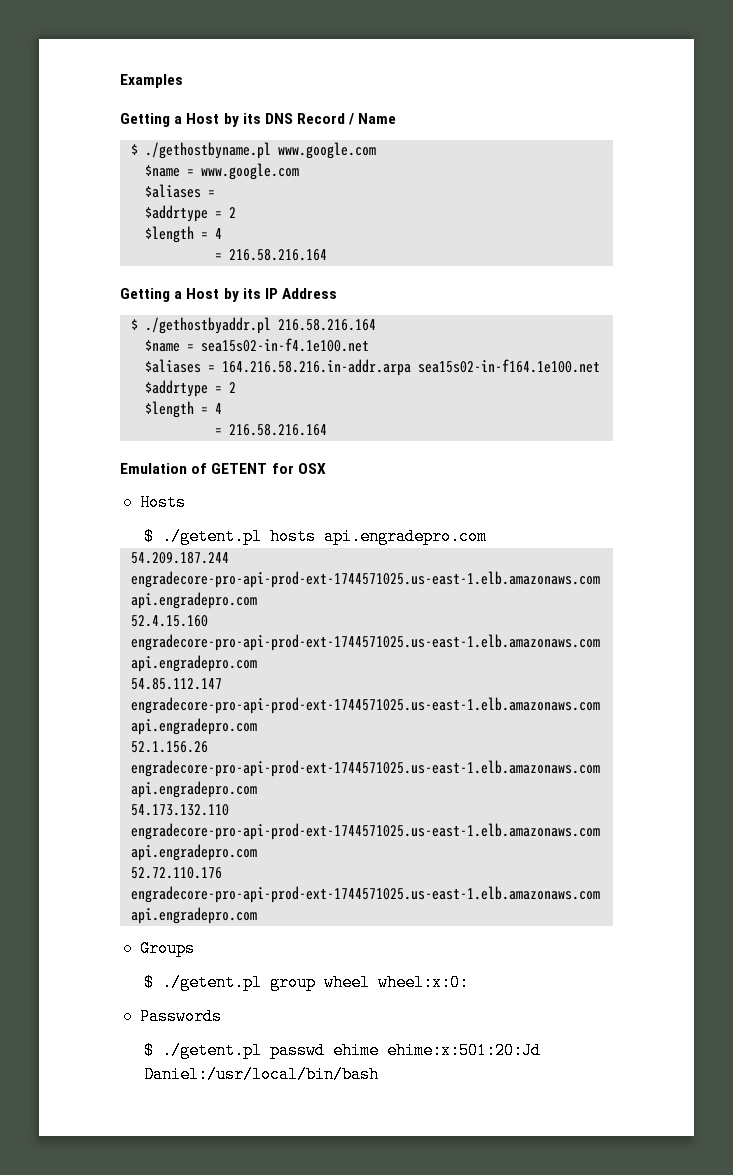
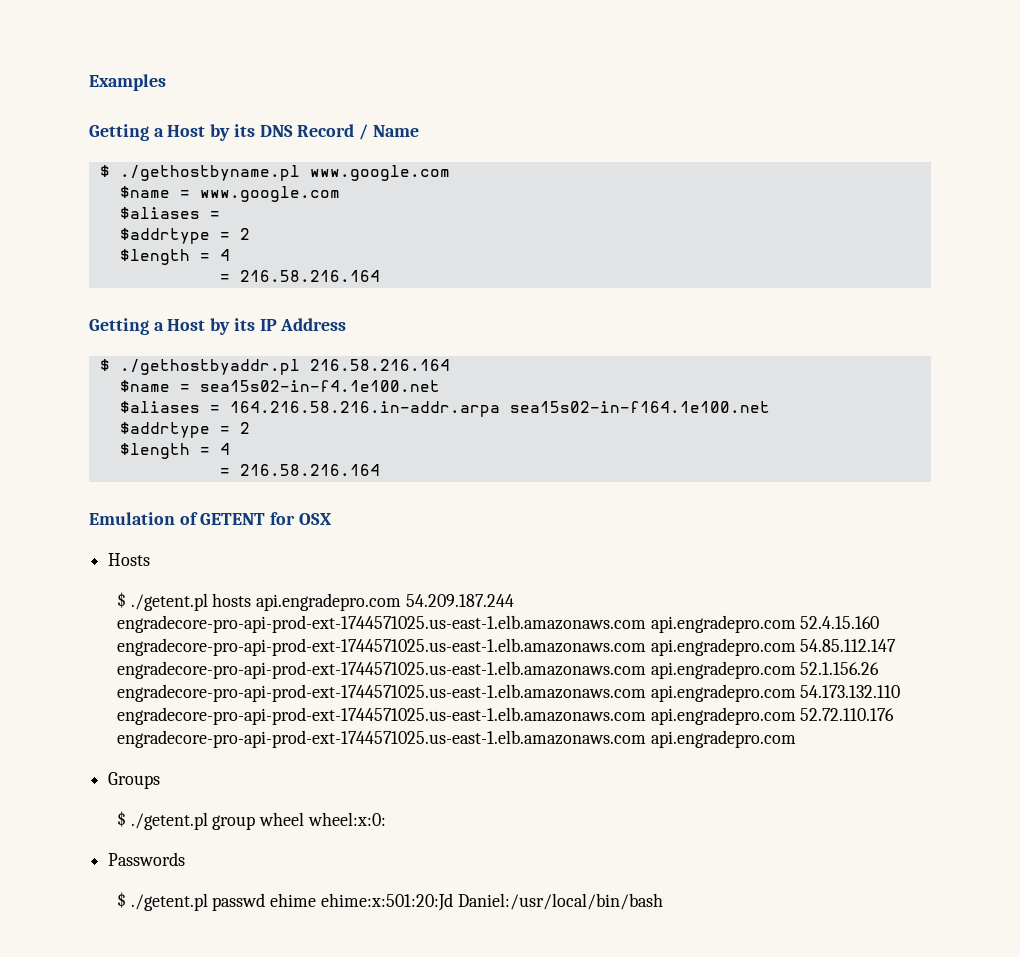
- $ ./getent.pl hosts api.engradepro.com
- 54.209.187.244 engradecore-pro-api-prod-ext-1744571025.us-east-1.elb.amazonaws.com api.engradepro.com
- 52.4.15.160 engradecore-pro-api-prod-ext-1744571025.us-east-1.elb.amazonaws.com api.engradepro.com
- 54.85.112.147 engradecore-pro-api-prod-ext-1744571025.us-east-1.elb.amazonaws.com api.engradepro.com
- 52.1.156.26 engradecore-pro-api-prod-ext-1744571025.us-east-1.elb.amazonaws.com api.engradepro.com
- 54.173.132.110 engradecore-pro-api-prod-ext-1744571025.us-east-1.elb.amazonaws.com api.engradepro.com
- 52.72.110.176 engradecore-pro-api-prod-ext-1744571025.us-east-1.elb.amazonaws.com api.engradepro.com
+ $ ./getent.pl hosts api.engradepro.com 54.209.187.244 engradecore-pro-api-prod-ext-1744571025.us-east-1.elb.amazonaws.com api.engradepro.com 52.4.15.160 engradecore-pro-api-prod-ext-1744571025.us-east-1.elb.amazonaws.com api.engradepro.com 54.85.112.147 engradecore-pro-api-prod-ext-1744571025.us-east-1.elb.amazonaws.com api.engradepro.com 52.1.156.26 engradecore-pro-api-prod-ext-1744571025.us-east-1.elb.amazonaws.com api.engradepro.com 54.173.132.110 engradecore-pro-api-prod-ext-1744571025.us-east-1.elb.amazonaws.com api.engradepro.com 52.72.110.176 engradecore-pro-api-prod-ext-1744571025.us-east-1.elb.amazonaws.com api.engradepro.com

